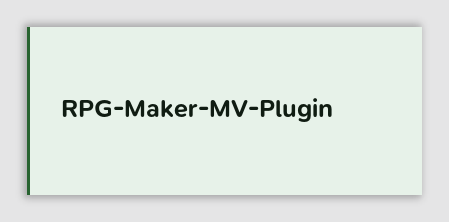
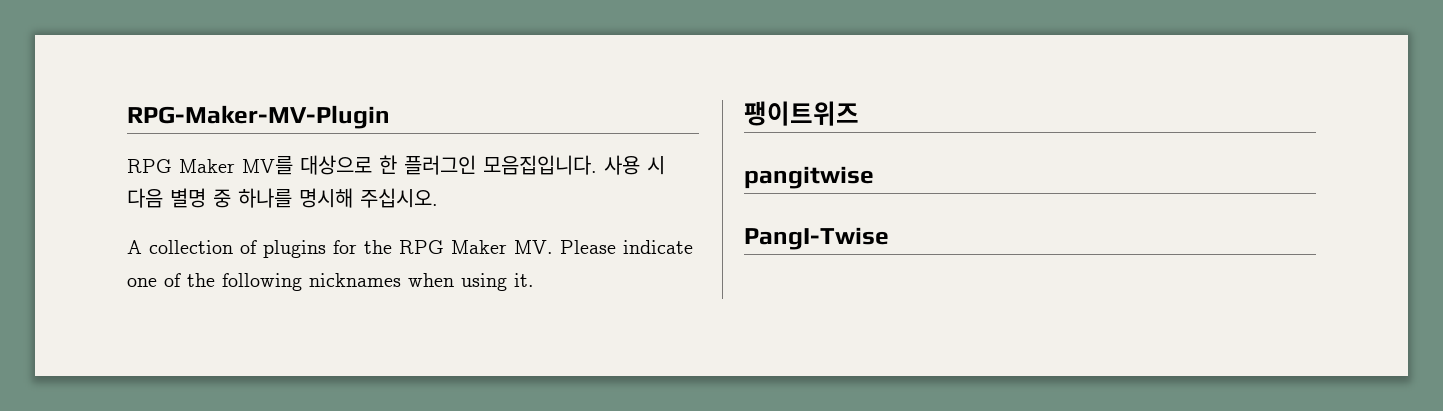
+ RPG Maker MV를 대상으로 한 플러그인 모음집입니다. 사용 시 다음 별명 중 하나를 명시해 주십시오.
+ A collection of plugins for the RPG Maker MV. Please indicate one of the following nicknames when using it.
+ 팽이트위즈
+ pangitwise
+ PangI-Twise

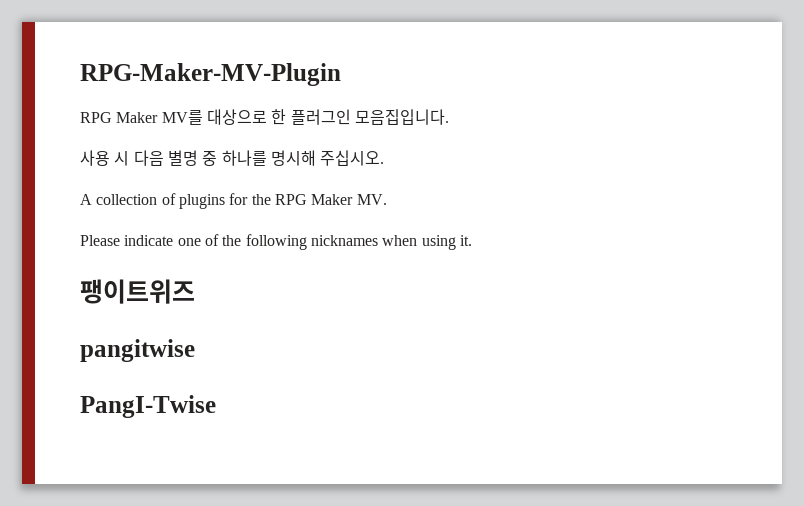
- RPG Maker MV를 대상으로 한 플러그인 모음집입니다. 사용 시 다음 별명 중 하나를 명시해 주십시오.
+ RPG Maker MV를 대상으로 한 플러그인 모음집입니다.
+ 사용 시 다음 별명 중 하나를 명시해 주십시오.
- A collection of plugins for the RPG Maker MV. Please indicate one of the following nicknames when using it.
+ A collection of plugins for the RPG Maker MV.
+ Please indicate one of the following nicknames when using it.

